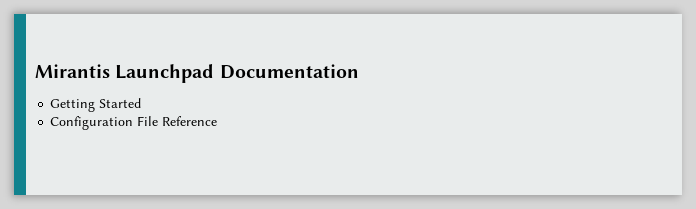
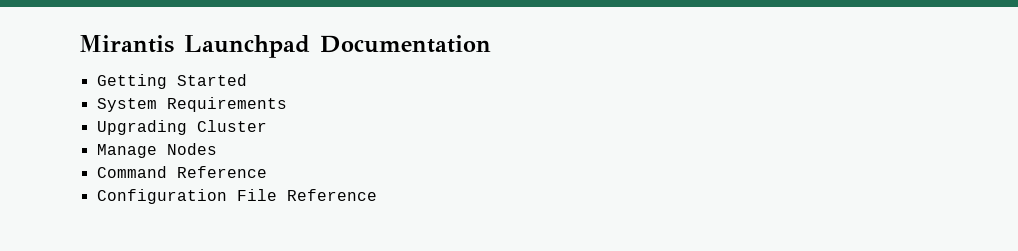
+ System Requirements
+ Upgrading Cluster
+ Manage Nodes
+ Command Reference

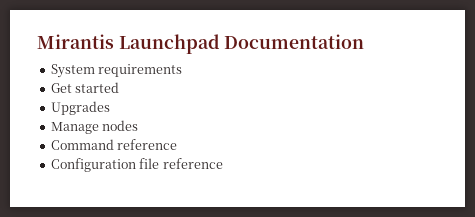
- Getting Started
- System Requirements
- Upgrading Cluster
+ System requirements
+ Get started
+ Upgrades
- Manage Nodes
+ Manage nodes
- Command Reference
+ Command reference
- Configuration File Reference
+ Configuration file reference

